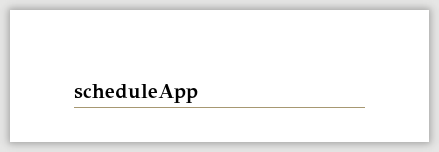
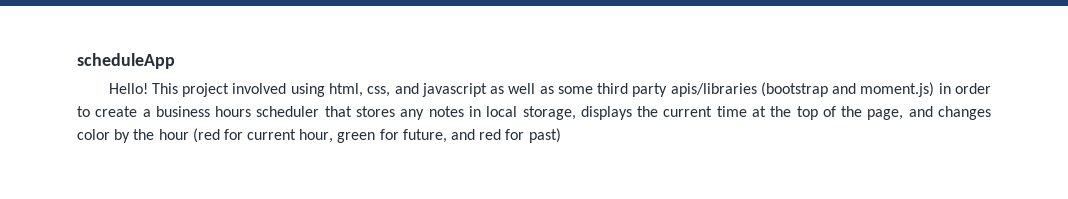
+ Hello! This project involved using html, css, and javascript as well as some third party apis/libraries (bootstrap and moment.js) in order to create a business hours scheduler that stores any notes in local storage, displays the current time at the top of the page, and changes color by the hour (red for current hour, green for future, and red for past)

